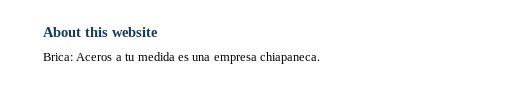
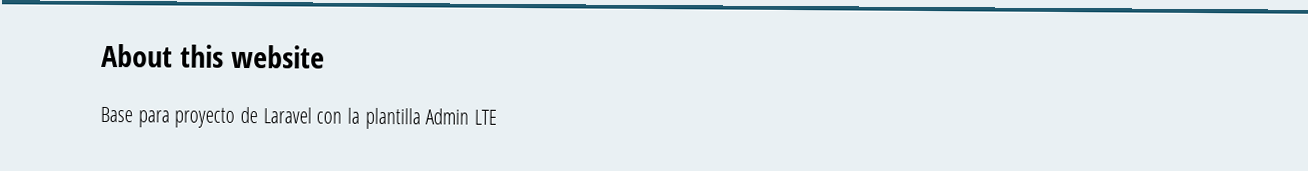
- Brica: Aceros a tu medida es una empresa chiapaneca.
+ Base para proyecto de Laravel con la plantilla Admin LTE

